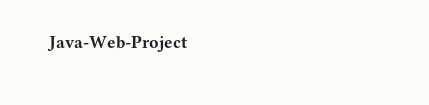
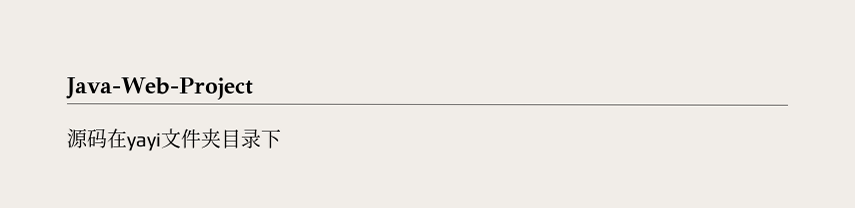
+ 源码在yayi文件夹目录下

